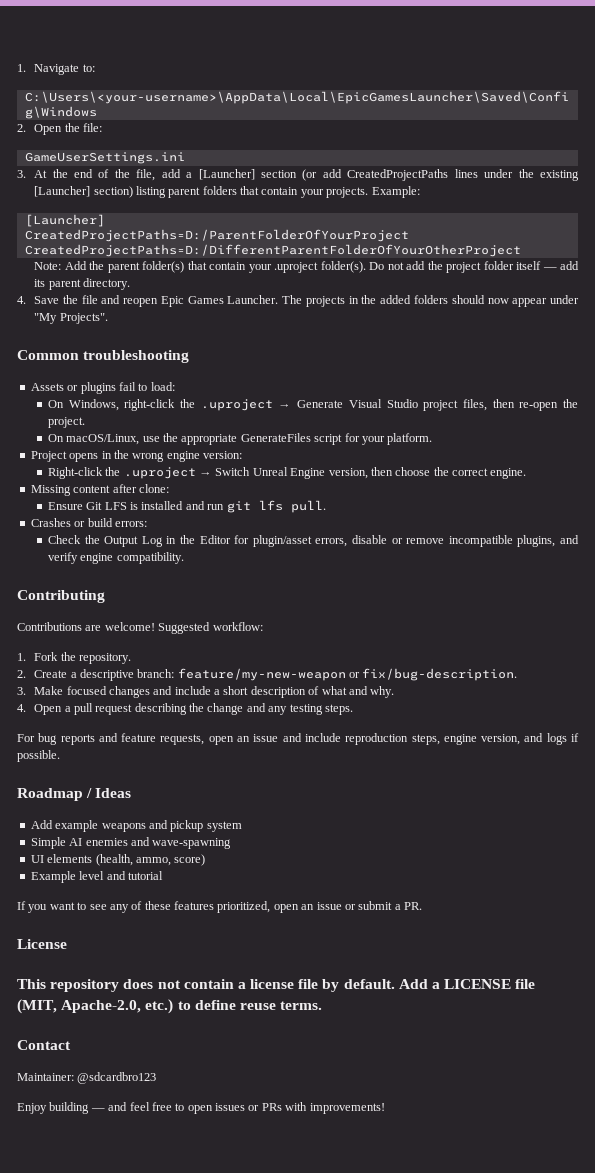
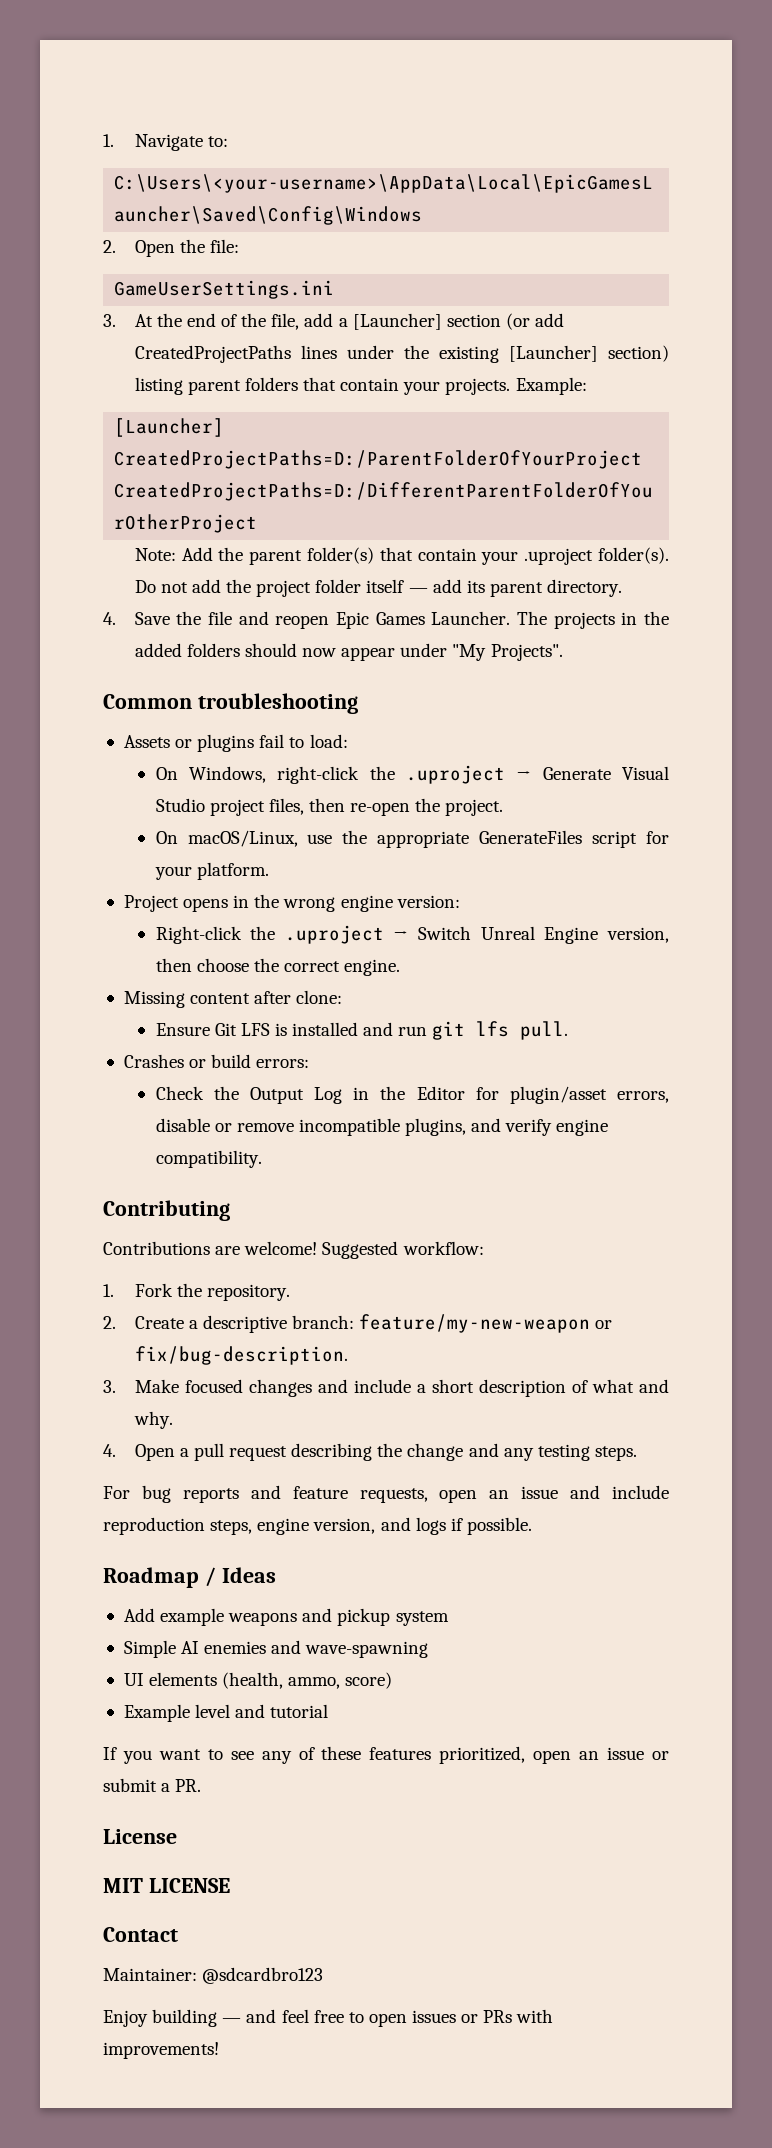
- This repository does not contain a license file by default. Add a LICENSE file (MIT, Apache-2.0, etc.) to define reuse terms.
+ MIT LICENSE

